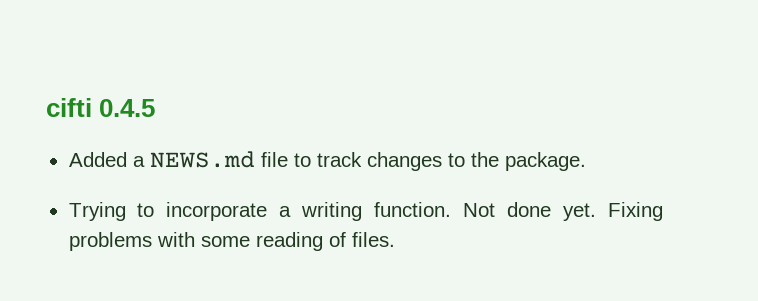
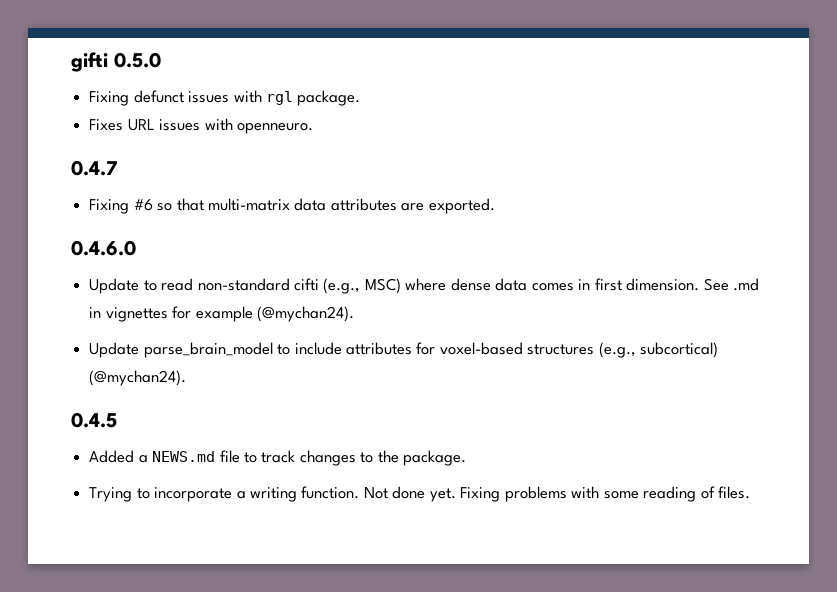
- cifti 0.4.5
+ gifti 0.5.0
+ Fixing defunct issues with rgl package.
+ Fixes URL issues with openneuro.
+ 0.4.7
+ Fixing #6 so that multi-matrix data attributes are exported.
+ 0.4.6.0
+ Update to read non-standard cifti (e.g., MSC) where dense data comes in first dimension. See .md in vignettes for example (@mychan24).
+ Update parse_brain_model to include attributes for voxel-based structures (e.g., subcortical) (@mychan24).
+ 0.4.5

